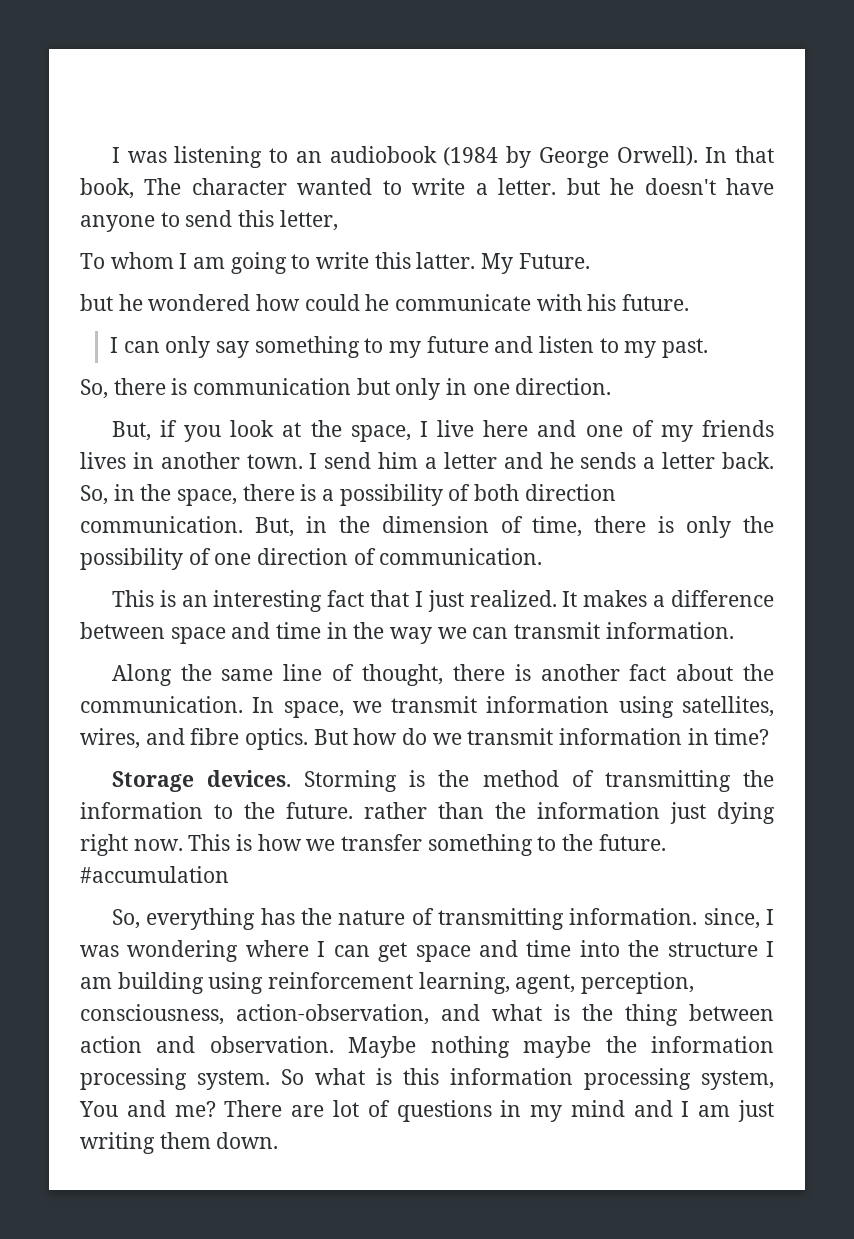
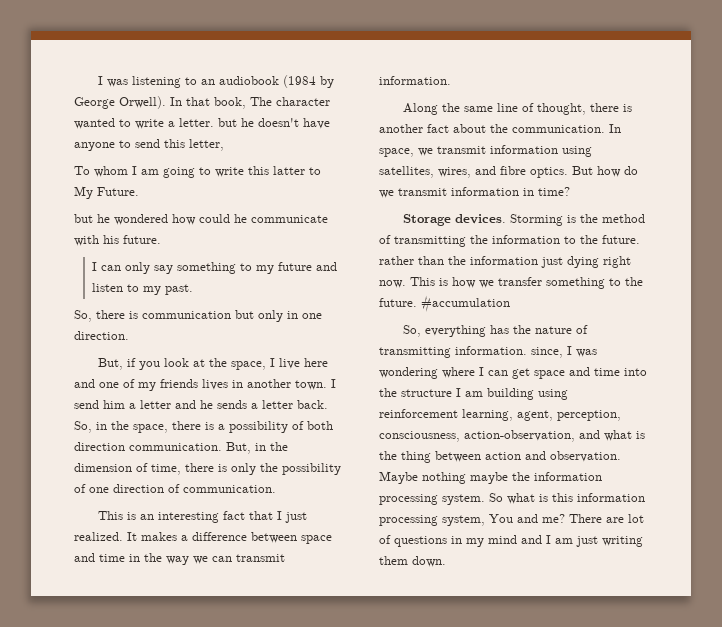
- To whom I am going to write this latter. My Future.
+ To whom I am going to write this latter to My Future.

